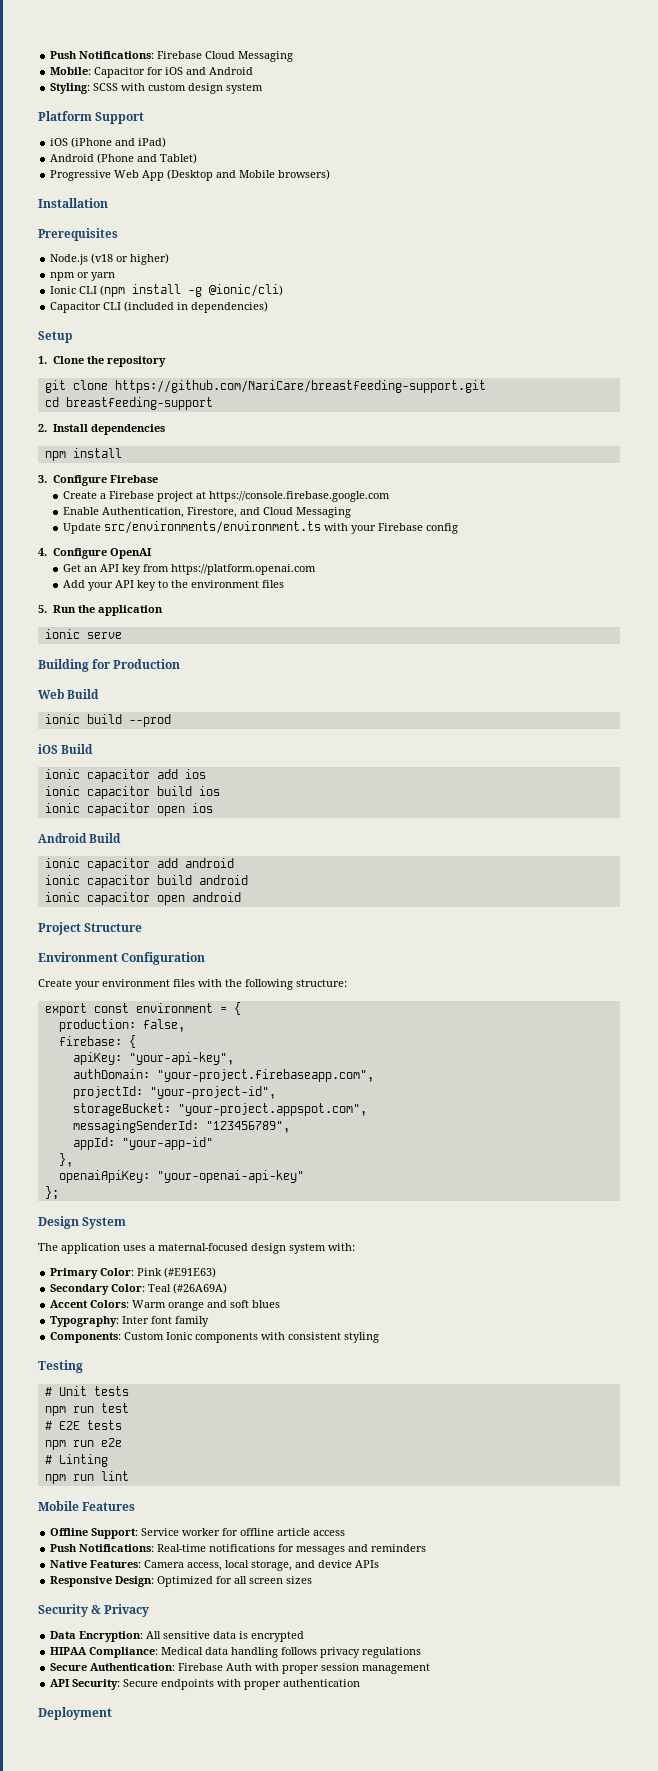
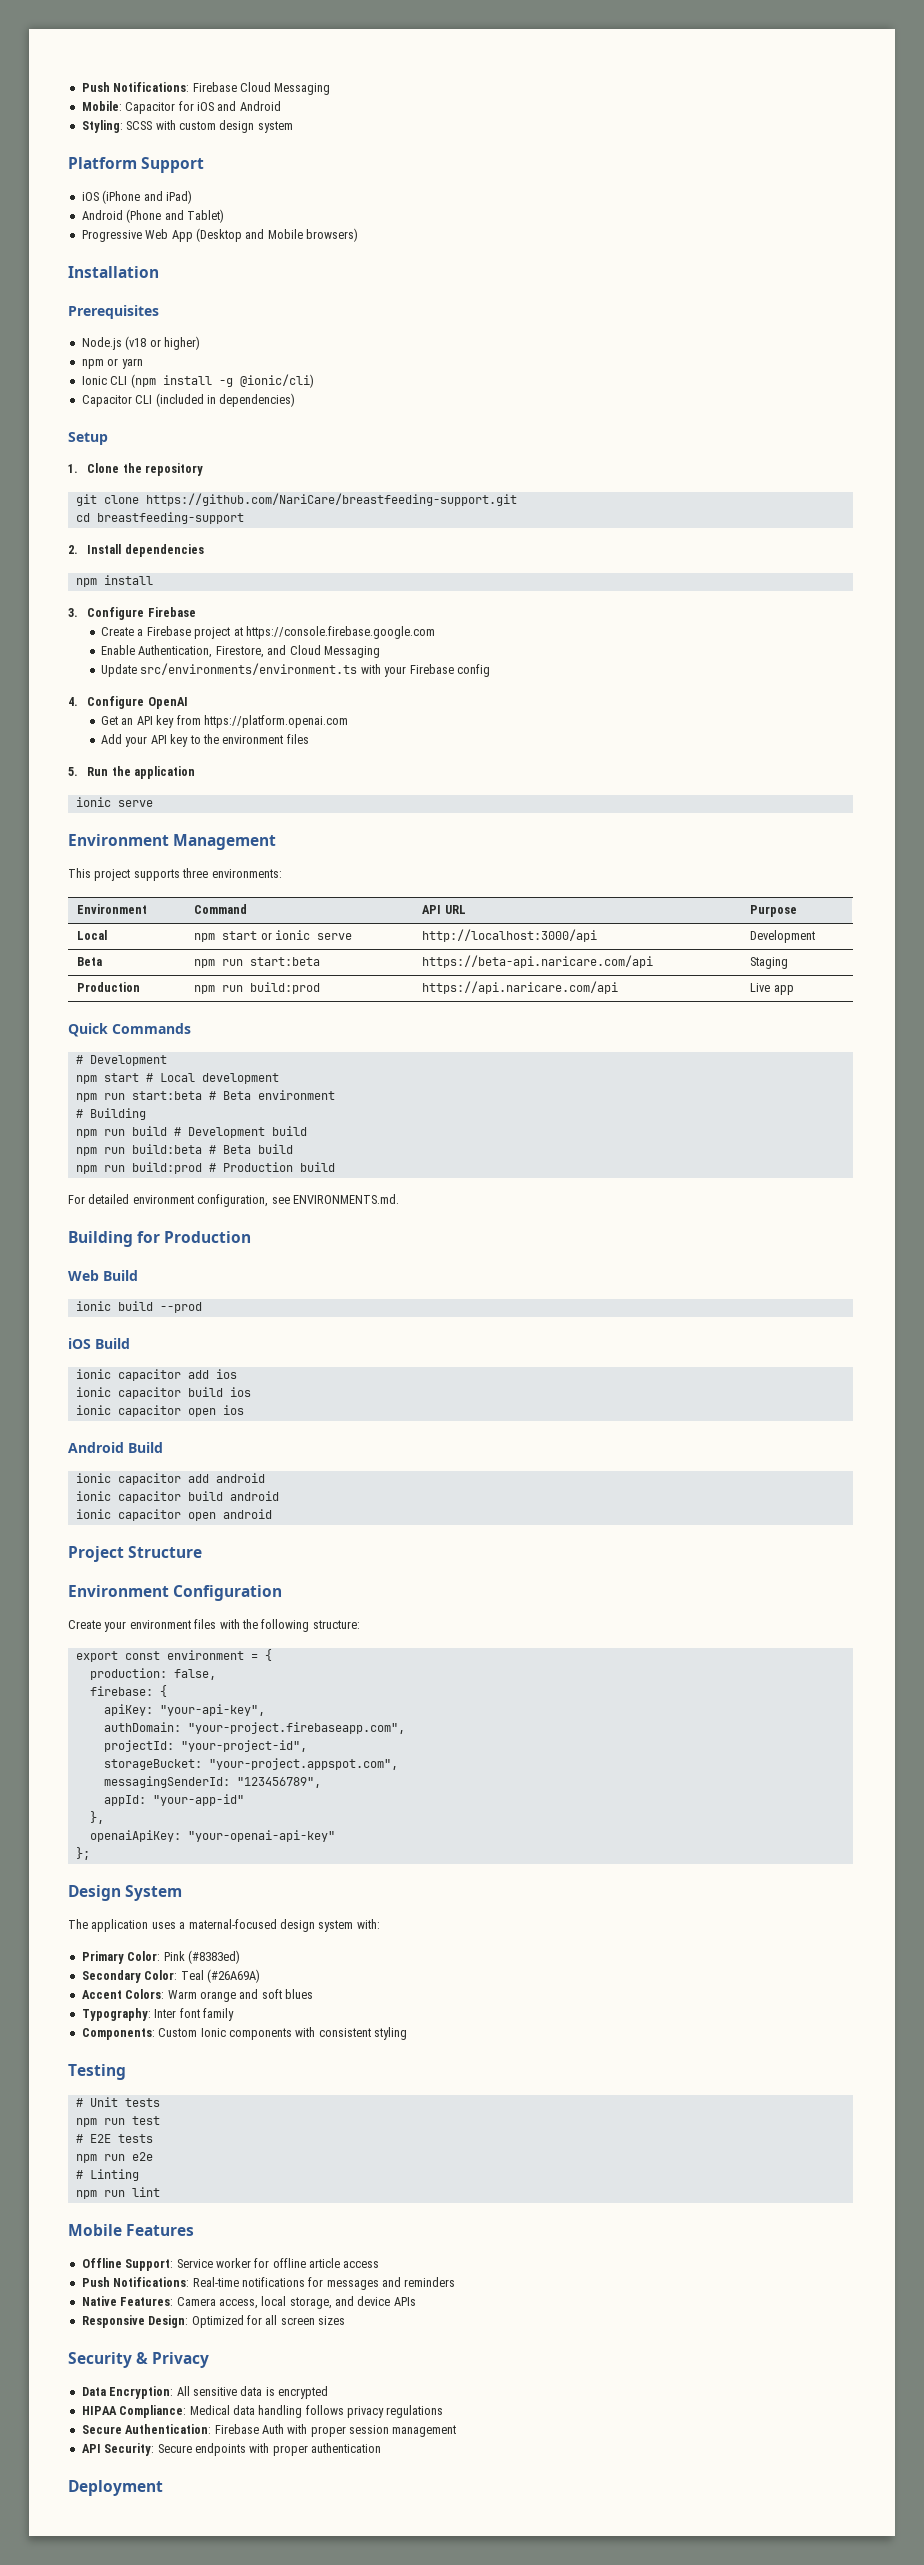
+ Environment Management
+ This project supports three environments:
+ Environment | Command | API URL | Purpose
+ Local | npm start or ionic serve | http://localhost:3000/api | Development
+ Beta | npm run start:beta | https://beta-api.naricare.com/api | Staging
+ Production | npm run build:prod | https://api.naricare.com/api | Live app
+ Quick Commands
+ # Development
+ npm start # Local development
+ npm run start:beta # Beta environment
+ # Building
+ npm run build # Development build
+ npm run build:beta # Beta build
+ npm run build:prod # Production build
+ For detailed environment configuration, see ENVIRONMENTS.md.
- Primary Color: Pink (#E91E63)
+ Primary Color: Pink (#8383ed)

